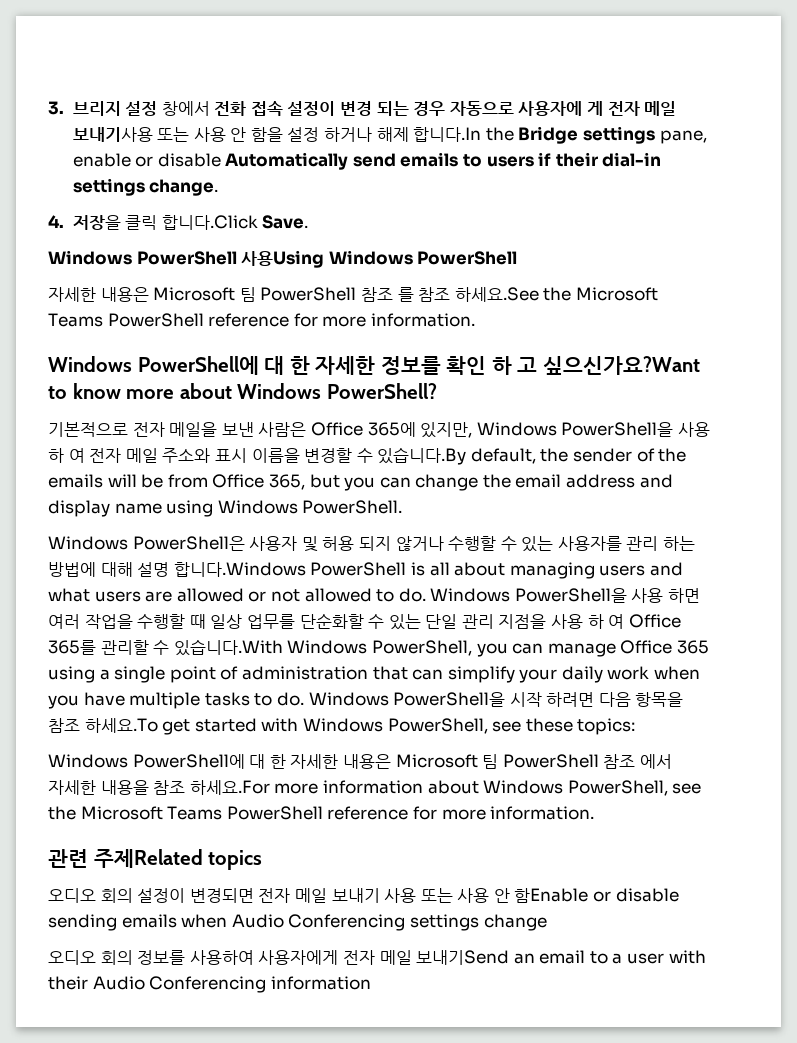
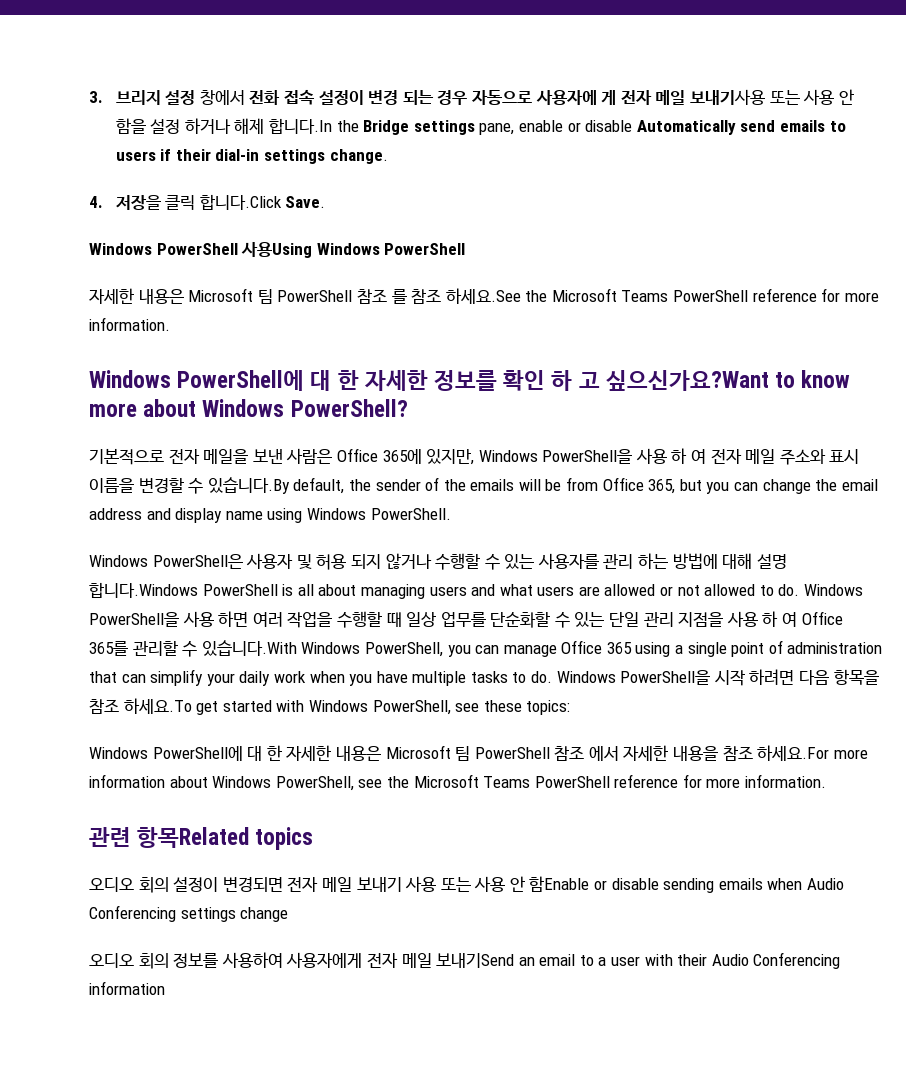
- 관련 주제Related topics
+ 관련 항목Related topics

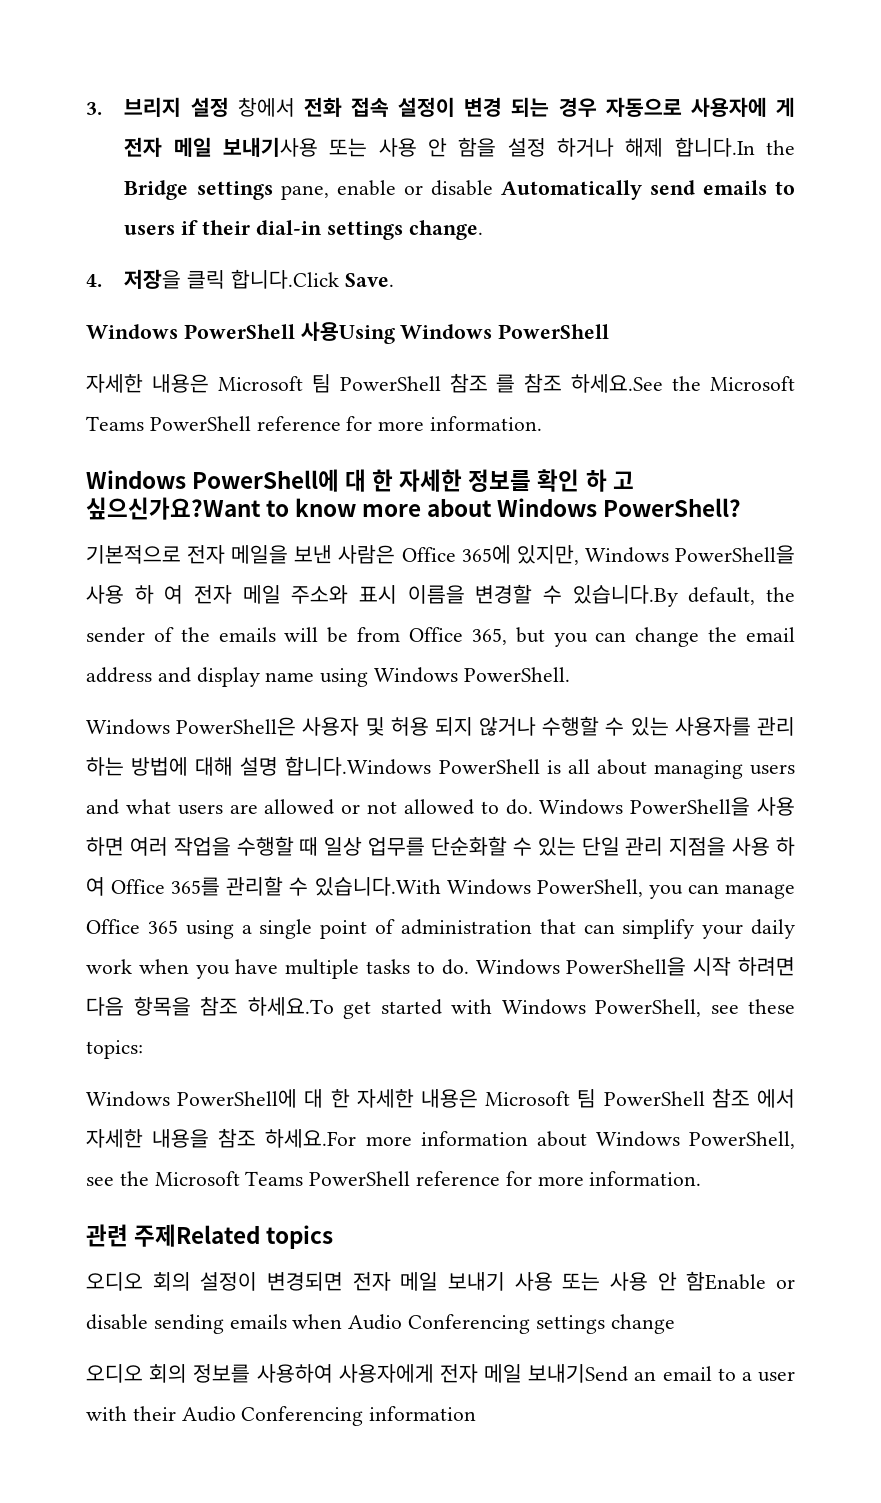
- 관련 항목Related topics
+ 관련 주제Related topics

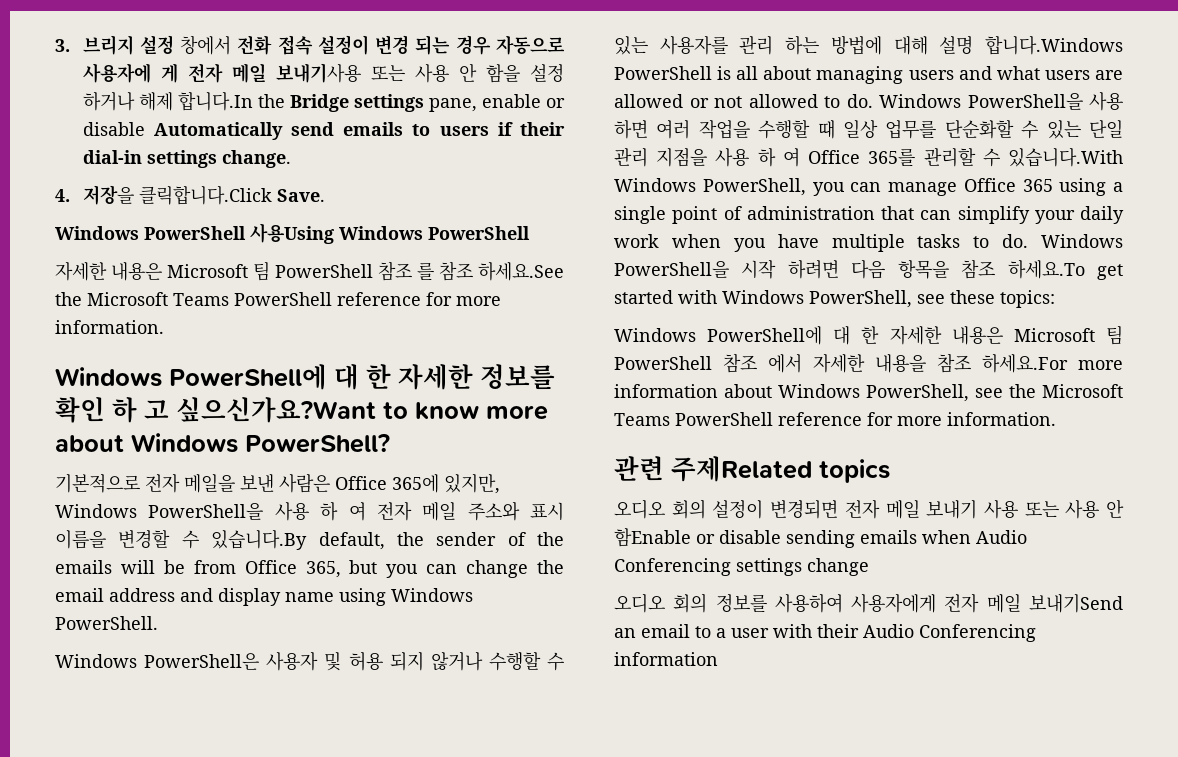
- 4. 저장을 클릭 합니다.Click Save.
+ 4. 저장을 클릭합니다.Click Save.

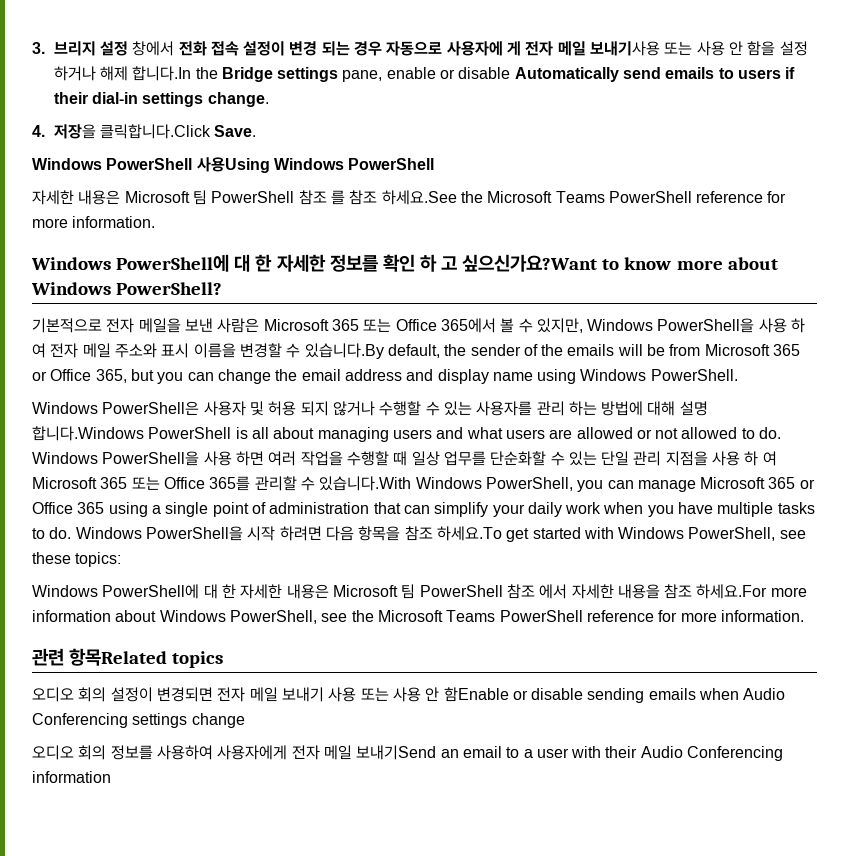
- 기본적으로 전자 메일을 보낸 사람은 Office 365에 있지만, Windows PowerShell을 사용 하 여 전자 메일 주소와 표시 이름을 변경할 수 있습니다.By default, the sender of the emails will be from Office 365, but you can change the email address and display name using Windows PowerShell.
+ 기본적으로 전자 메일을 보낸 사람은 Microsoft 365 또는 Office 365에서 볼 수 있지만, Windows PowerShell을 사용 하 여 전자 메일 주소와 표시 이름을 변경할 수 있습니다.By default, the sender of the emails will be from Microsoft 365 or Office 365, but you can change the email address and display name using Windows PowerShell.
- Windows PowerShell을 사용 하면 여러 작업을 수행할 때 일상 업무를 단순화할 수 있는 단일 관리 지점을 사용 하 여 Office 365를 관리할 수 있습니다.With Windows PowerShell, you can manage Office 365 using a single point of administration that can simplify your daily work when you have multiple tasks to do.
+ Windows PowerShell을 사용 하면 여러 작업을 수행할 때 일상 업무를 단순화할 수 있는 단일 관리 지점을 사용 하 여 Microsoft 365 또는 Office 365를 관리할 수 있습니다.With Windows PowerShell, you can manage Microsoft 365 or Office 365 using a single point of administration that can simplify your daily work when you have multiple tasks to do.
- 관련 주제Related topics
+ 관련 항목Related topics

